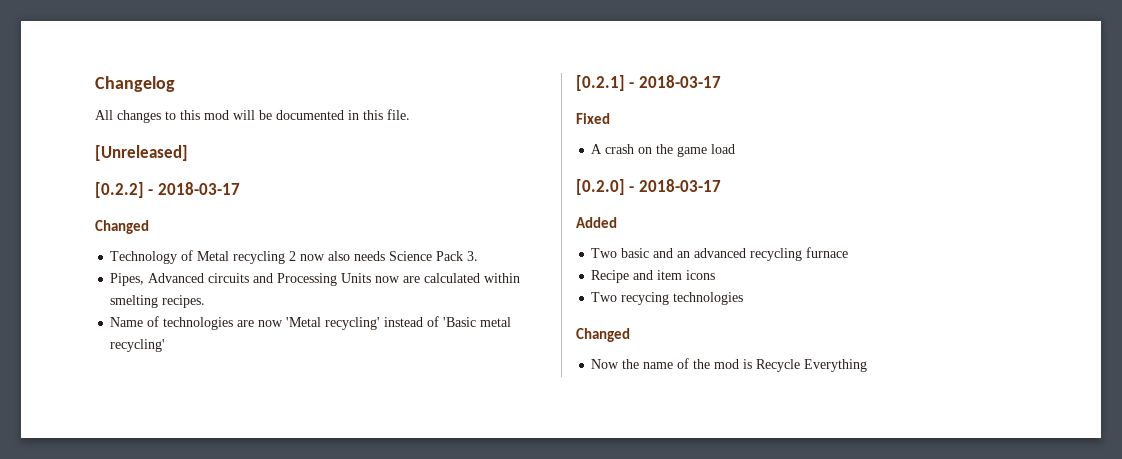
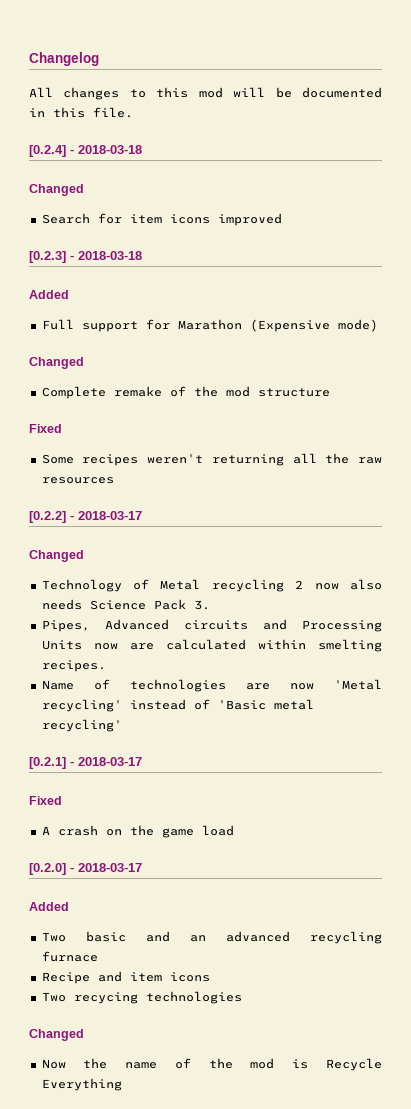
- [Unreleased]
+ [0.2.4] - 2018-03-18
+ Changed
+ Search for item icons improved
+ [0.2.3] - 2018-03-18
+ Added
+ Full support for Marathon (Expensive mode)
+ Changed
+ Complete remake of the mod structure
+ Fixed
+ Some recipes weren't returning all the raw resources

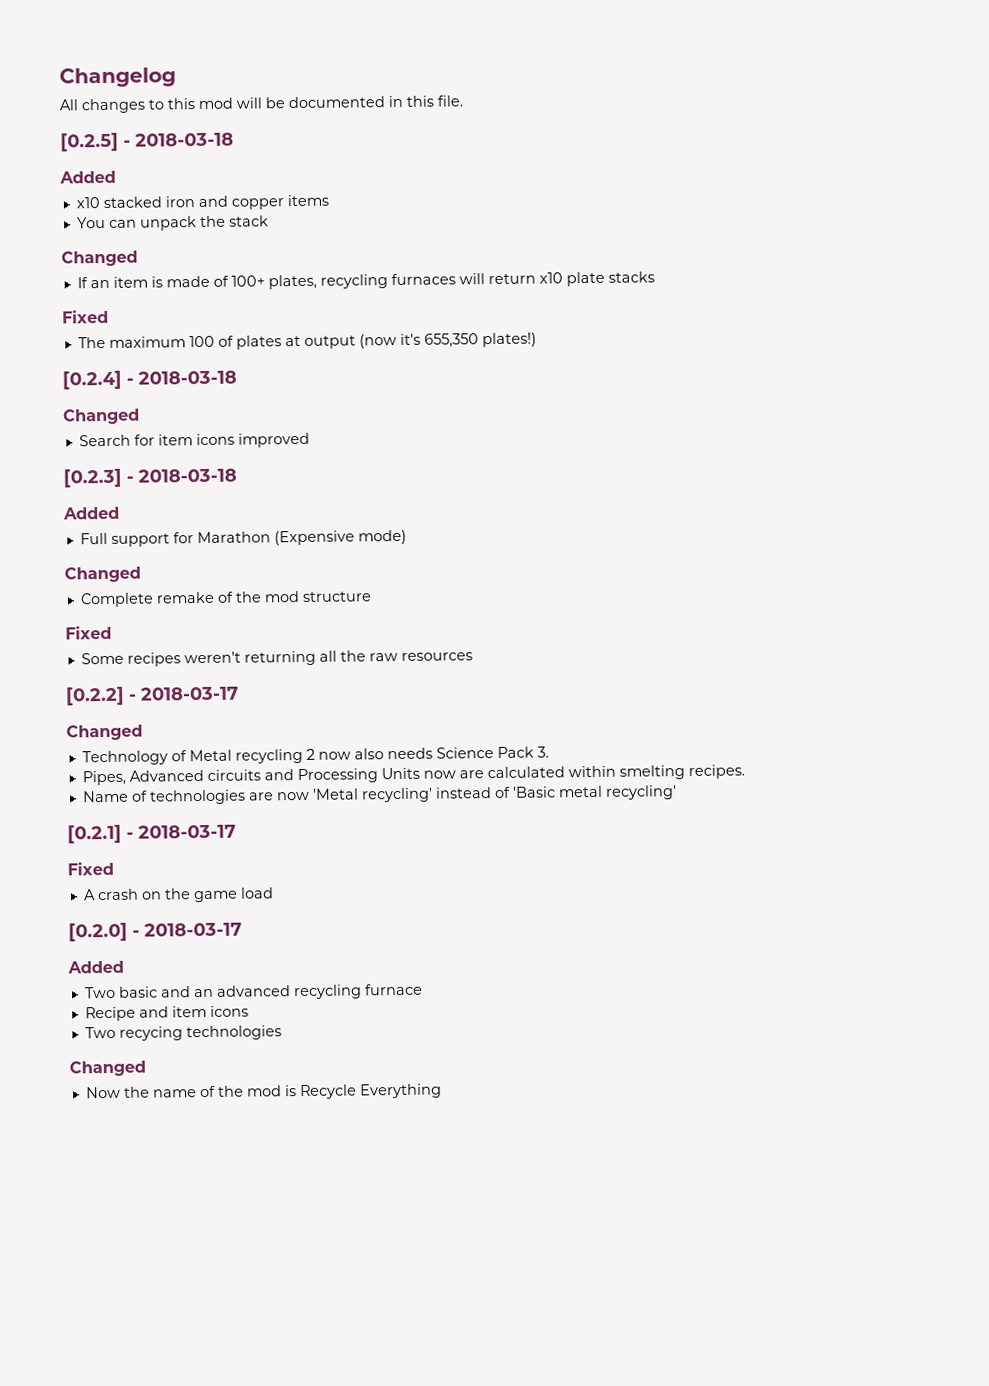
+ [0.2.5] - 2018-03-18
+ Added
+ x10 stacked iron and copper items
+ You can unpack the stack
+ Changed
+ If an item is made of 100+ plates, recycling furnaces will return x10 plate stacks
+ Fixed
+ The maximum 100 of plates at output (now it's 655,350 plates!)

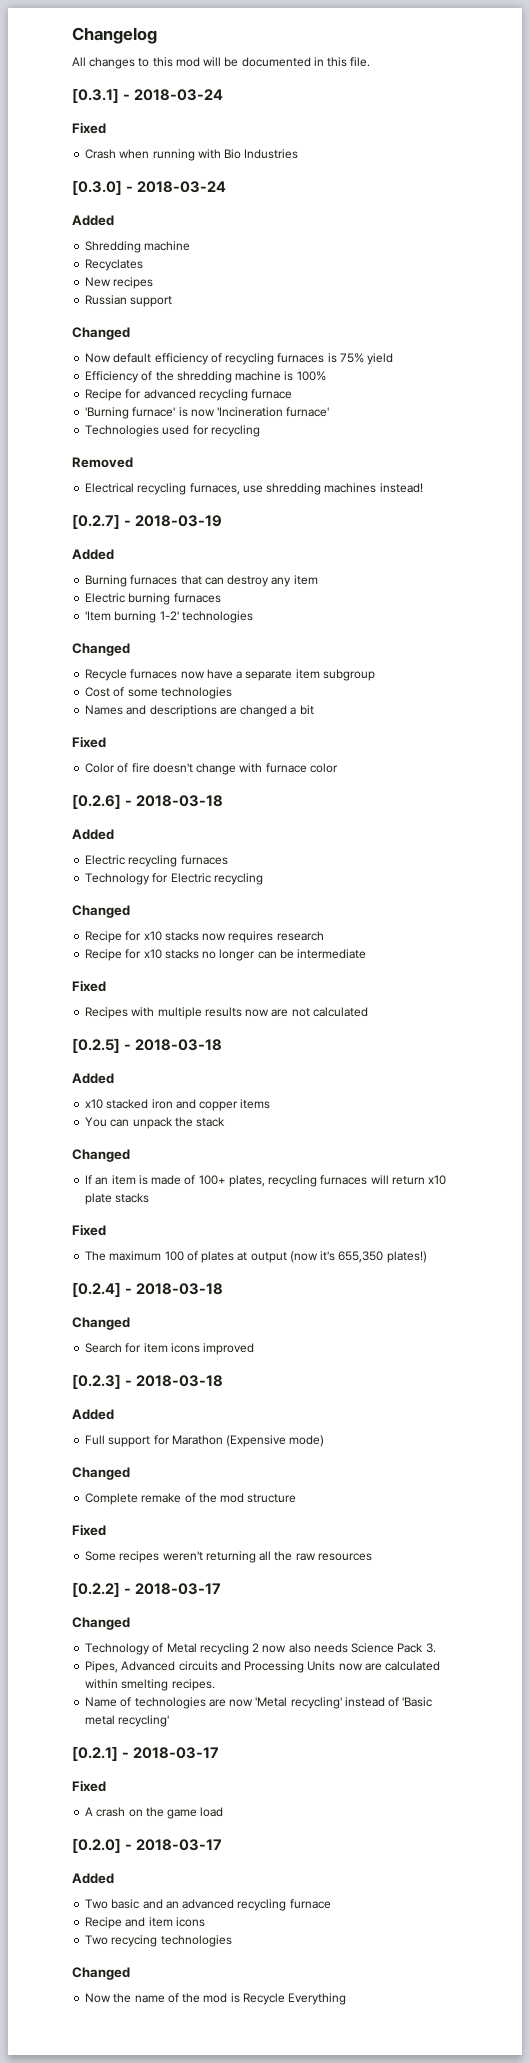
+ [0.3.1] - 2018-03-24
+ Fixed
+ Crash when running with Bio Industries
+ [0.3.0] - 2018-03-24
+ Added
+ Shredding machine
+ Recyclates
+ New recipes
+ Russian support
+ Changed
+ Now default efficiency of recycling furnaces is 75% yield
+ Efficiency of the shredding machine is 100%
+ Recipe for advanced recycling furnace
+ 'Burning furnace' is now 'Incineration furnace'
+ Technologies used for recycling
+ Removed
+ Electrical recycling furnaces, use shredding machines instead!
+ [0.2.7] - 2018-03-19
+ Added
+ Burning furnaces that can destroy any item
+ Electric burning furnaces
+ 'Item burning 1-2' technologies
+ Changed
+ Recycle furnaces now have a separate item subgroup
+ Cost of some technologies
+ Names and descriptions are changed a bit
+ Fixed
+ Color of fire doesn't change with furnace color
+ [0.2.6] - 2018-03-18
+ Added
+ Electric recycling furnaces
+ Technology for Electric recycling
+ Changed
+ Recipe for x10 stacks now requires research
+ Recipe for x10 stacks no longer can be intermediate
+ Fixed
+ Recipes with multiple results now are not calculated

